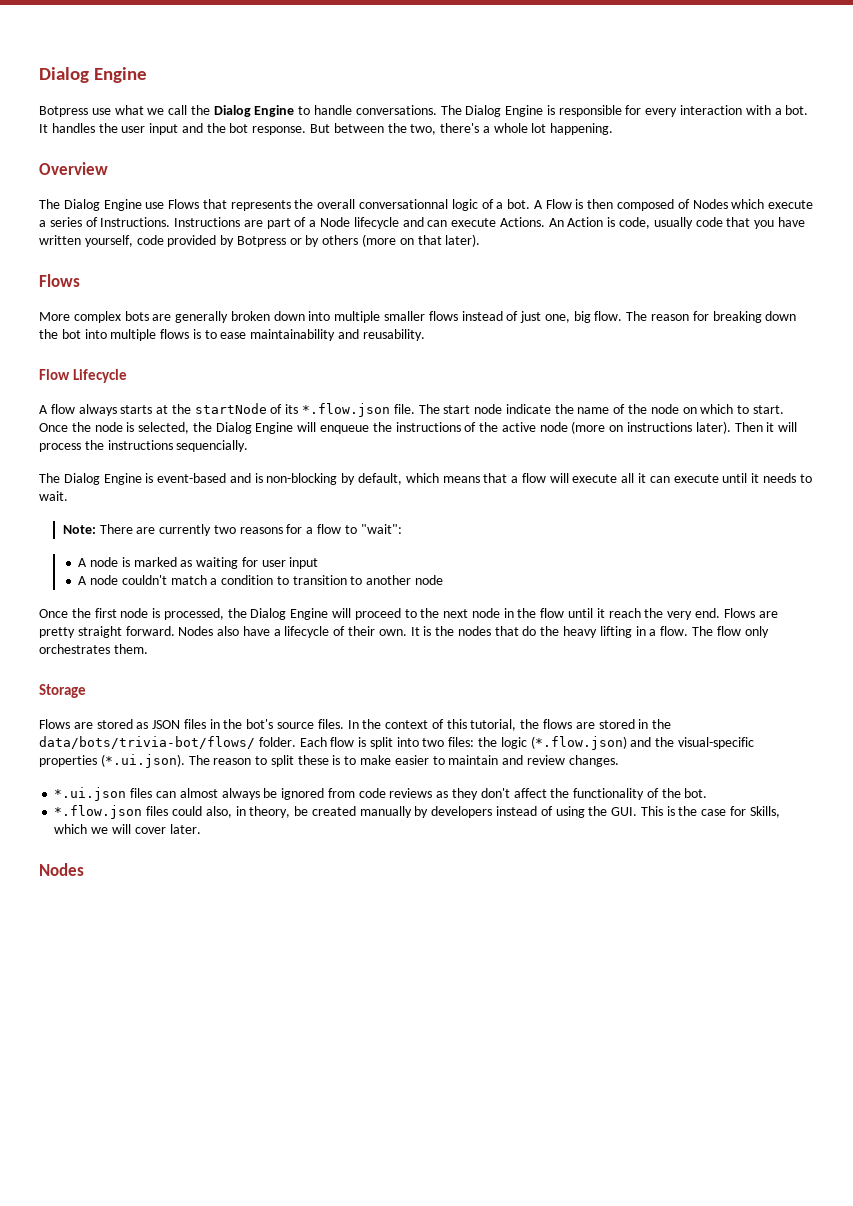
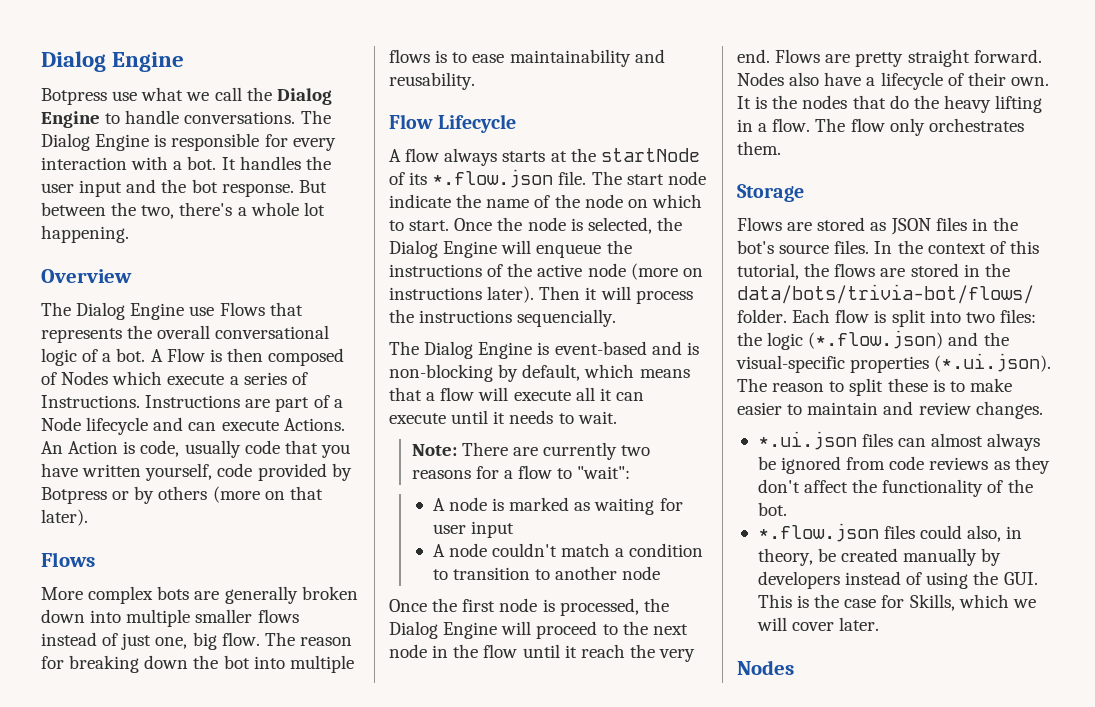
- The Dialog Engine use Flows that represents the overall conversationnal logic of a bot.
+ The Dialog Engine use Flows that represents the overall conversational logic of a bot.

